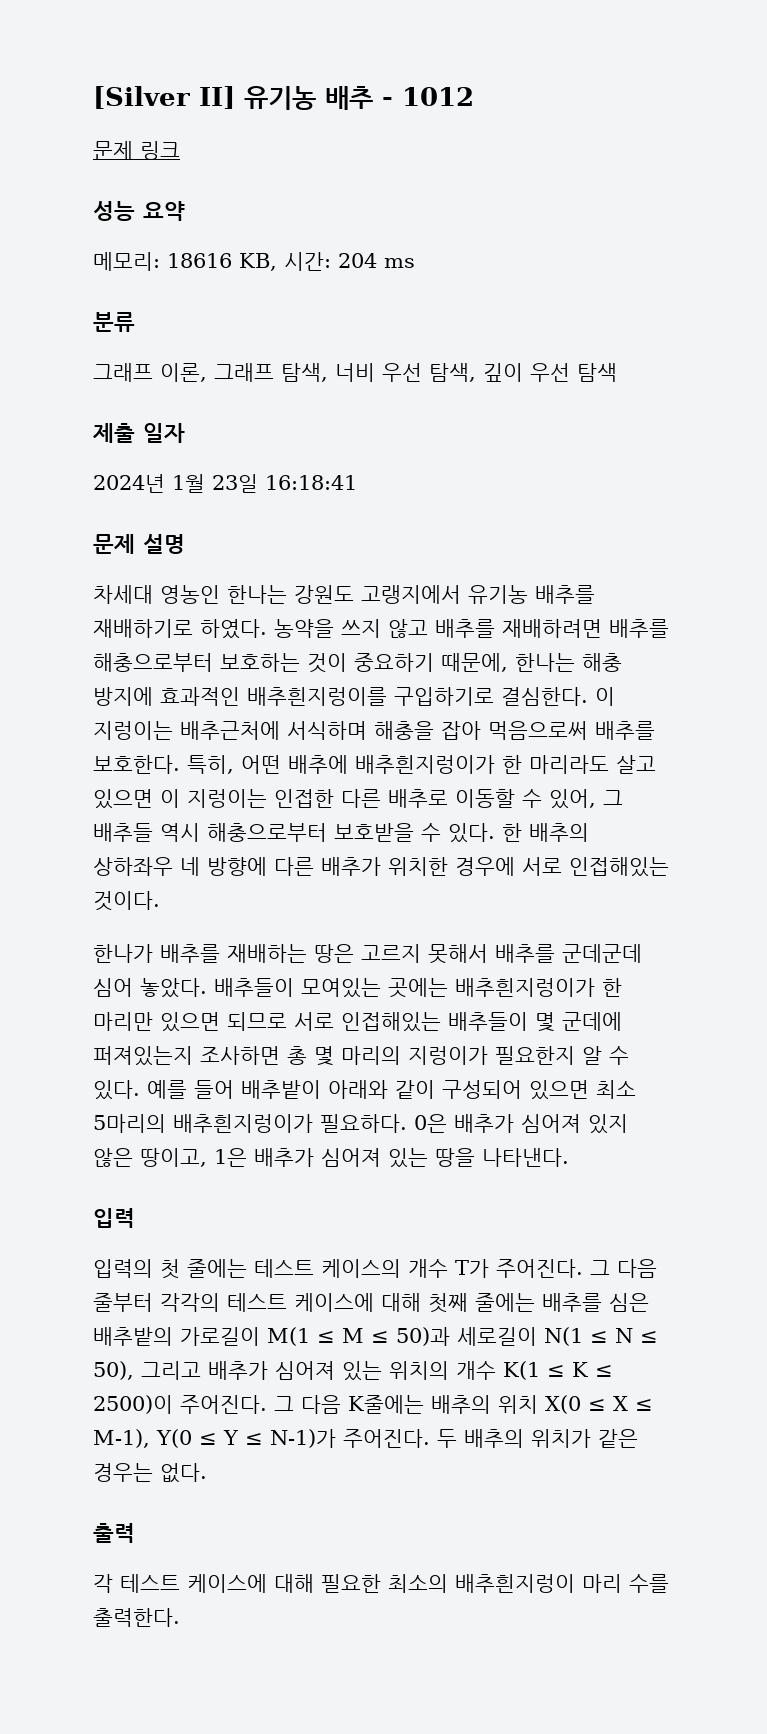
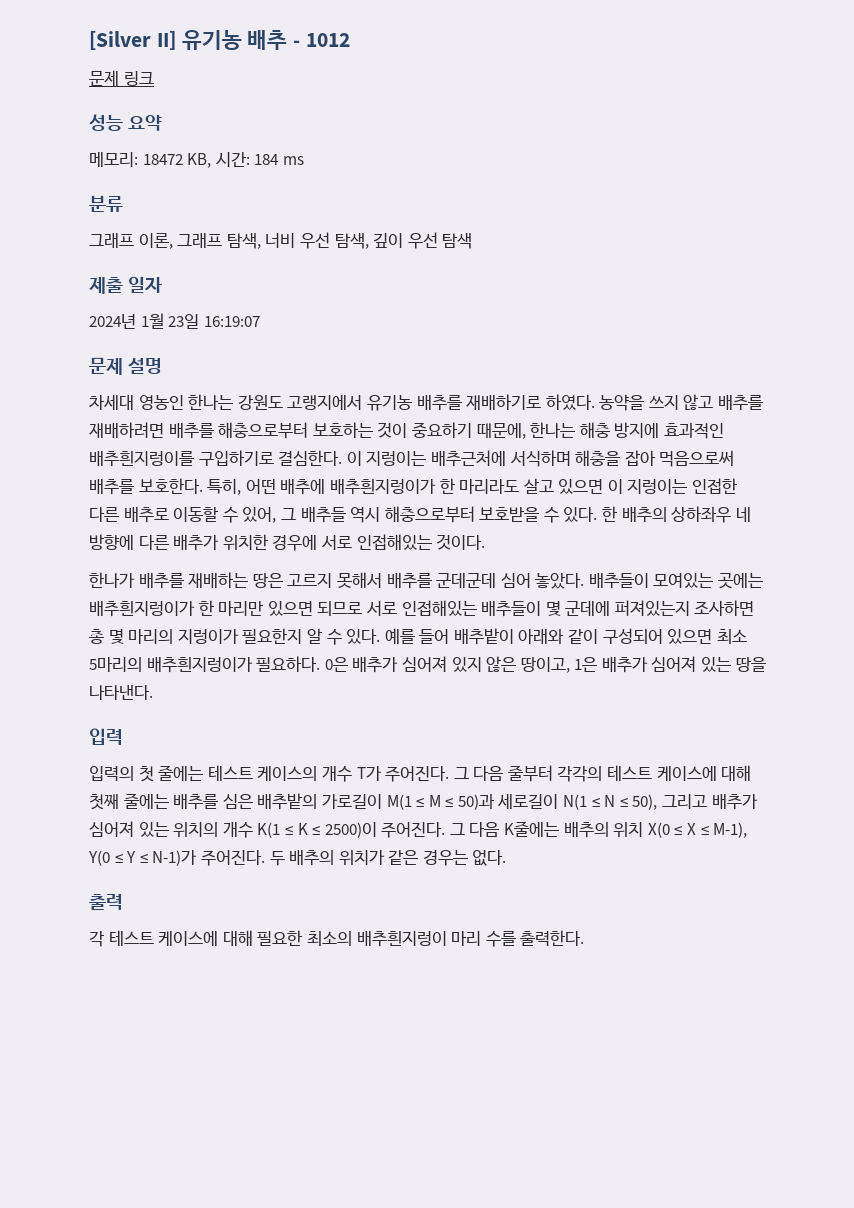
- 메모리: 18616 KB, 시간: 204 ms
+ 메모리: 18472 KB, 시간: 184 ms
- 2024년 1월 23일 16:18:41
+ 2024년 1월 23일 16:19:07

